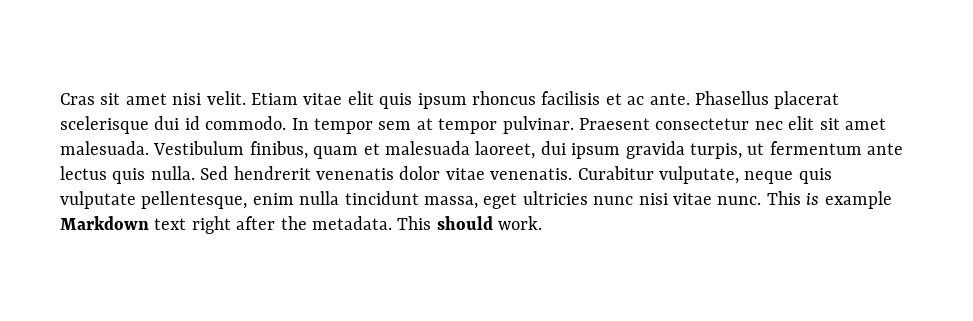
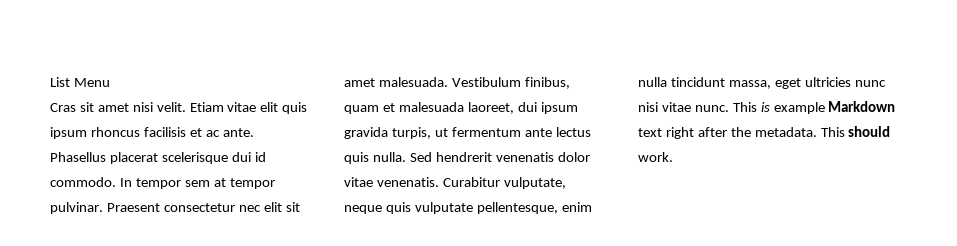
+ List Menu

